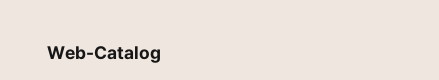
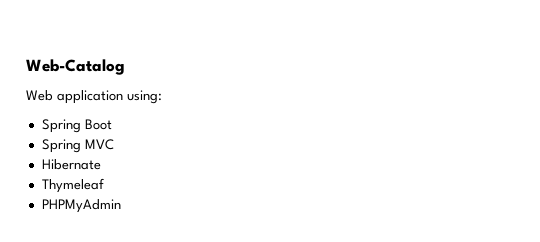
+ Web application using:
+ Spring Boot
+ Spring MVC
+ Hibernate
+ Thymeleaf
+ PHPMyAdmin

